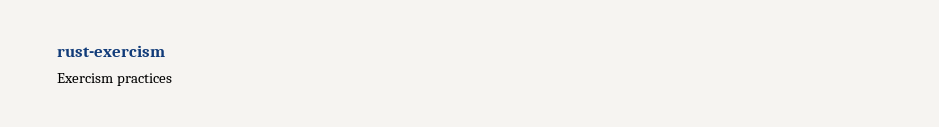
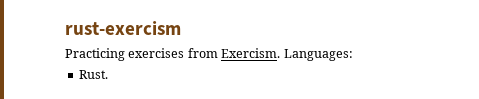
- Exercism practices
+ Practicing exercises from Exercism. Languages:
+ Rust.

